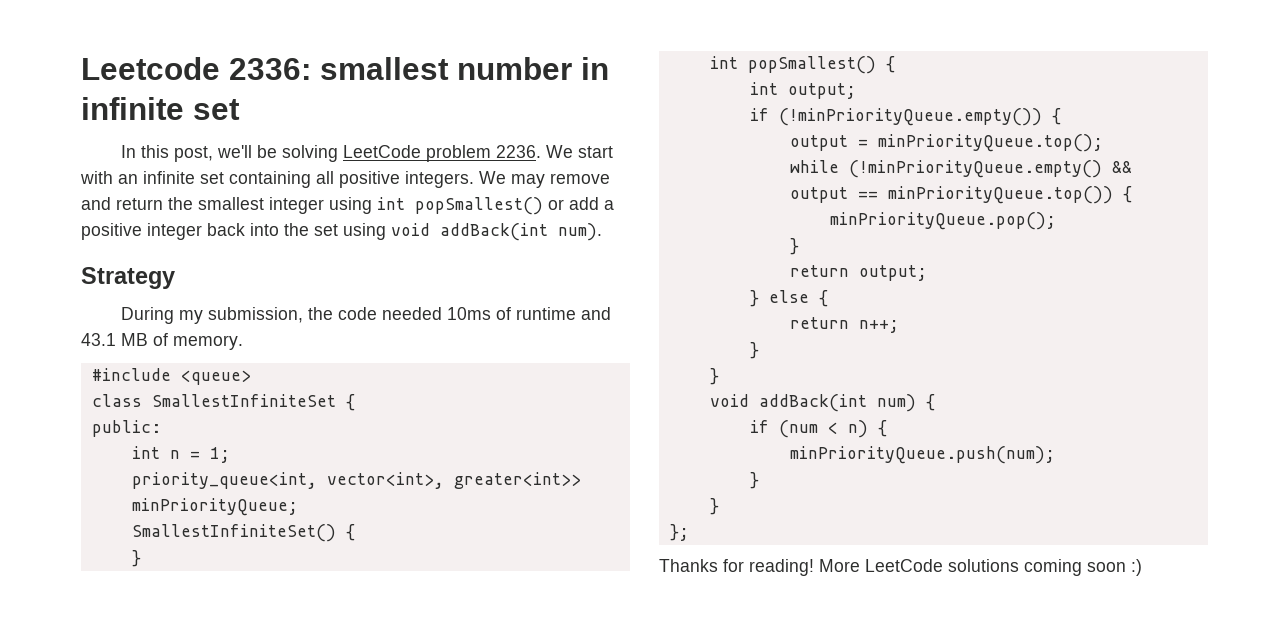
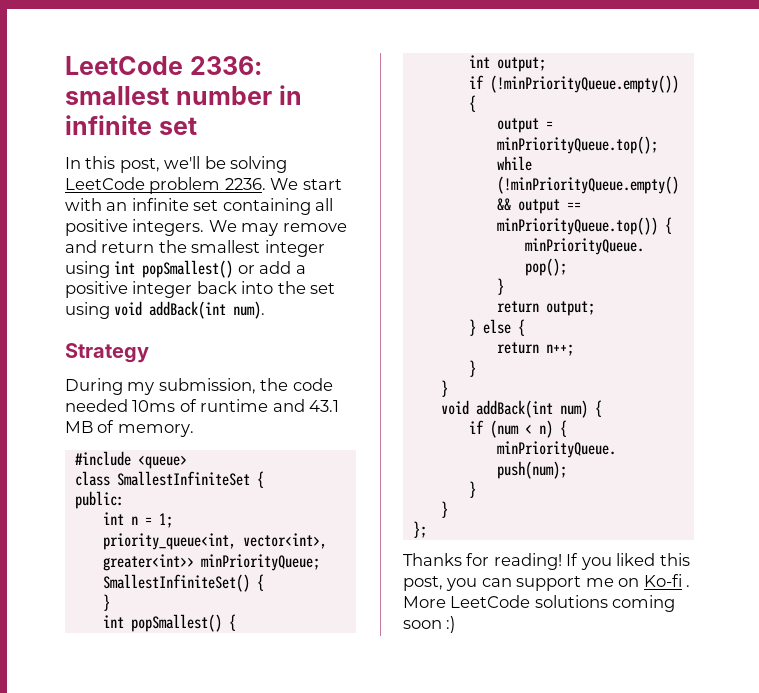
- Leetcode 2336: smallest number in infinite set
+ LeetCode 2336: smallest number in infinite set
+ If you liked this post, you can support me on Ko-fi .

